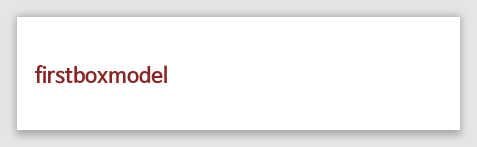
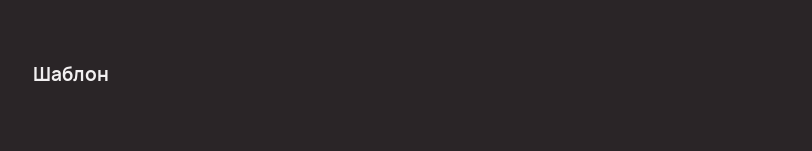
- firstboxmodel
+ Шаблон

